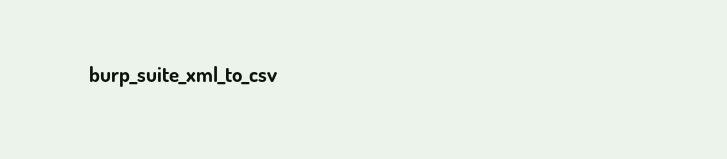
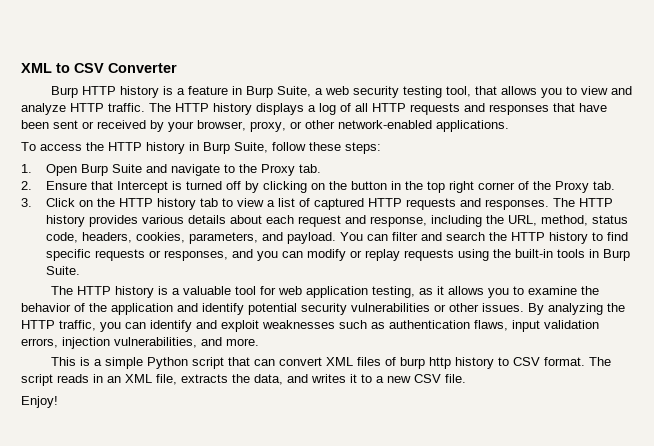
- burp_suite_xml_to_csv
+ XML to CSV Converter
+ Burp HTTP history is a feature in Burp Suite, a web security testing tool, that allows you to view and analyze HTTP traffic. The HTTP history displays a log of all HTTP requests and responses that have been sent or received by your browser, proxy, or other network-enabled applications.
+ To access the HTTP history in Burp Suite, follow these steps:
+ 1. Open Burp Suite and navigate to the Proxy tab.
+ 2. Ensure that Intercept is turned off by clicking on the button in the top right corner of the Proxy tab.
+ 3. Click on the HTTP history tab to view a list of captured HTTP requests and responses. The HTTP history provides various details about each request and response, including the URL, method, status code, headers, cookies, parameters, and payload. You can filter and search the HTTP history to find specific requests or responses, and you can modify or replay requests using the built-in tools in Burp Suite.
+ The HTTP history is a valuable tool for web application testing, as it allows you to examine the behavior of the application and identify potential security vulnerabilities or other issues. By analyzing the HTTP traffic, you can identify and exploit weaknesses such as authentication flaws, input validation errors, injection vulnerabilities, and more.
+ This is a simple Python script that can convert XML files of burp http history to CSV format. The script reads in an XML file, extracts the data, and writes it to a new CSV file.
+ Enjoy!

